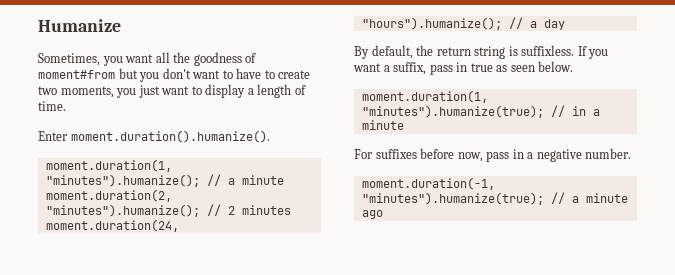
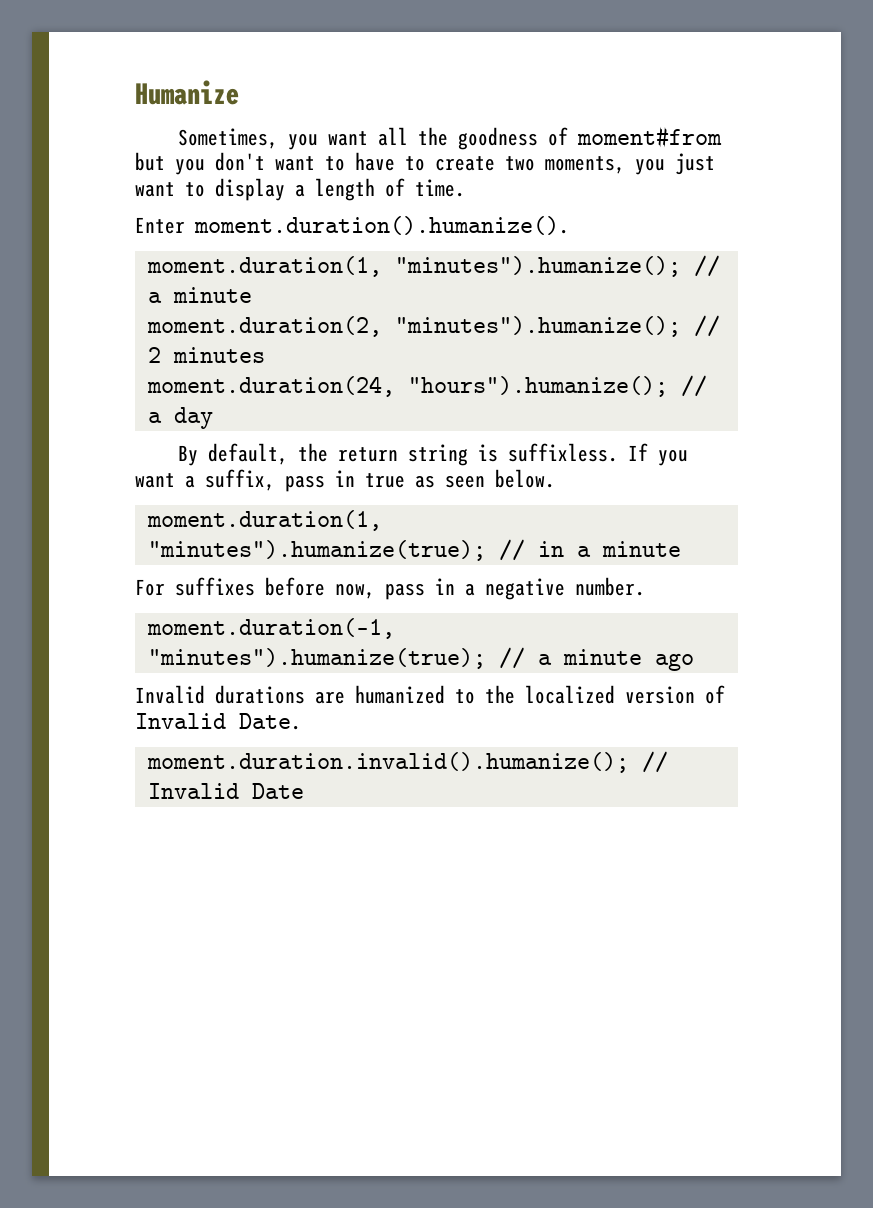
+ Invalid durations are humanized to the localized version of Invalid Date.
+ moment.duration.invalid().humanize(); // Invalid Date

